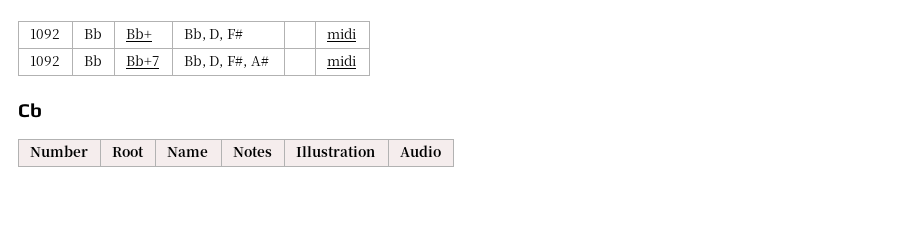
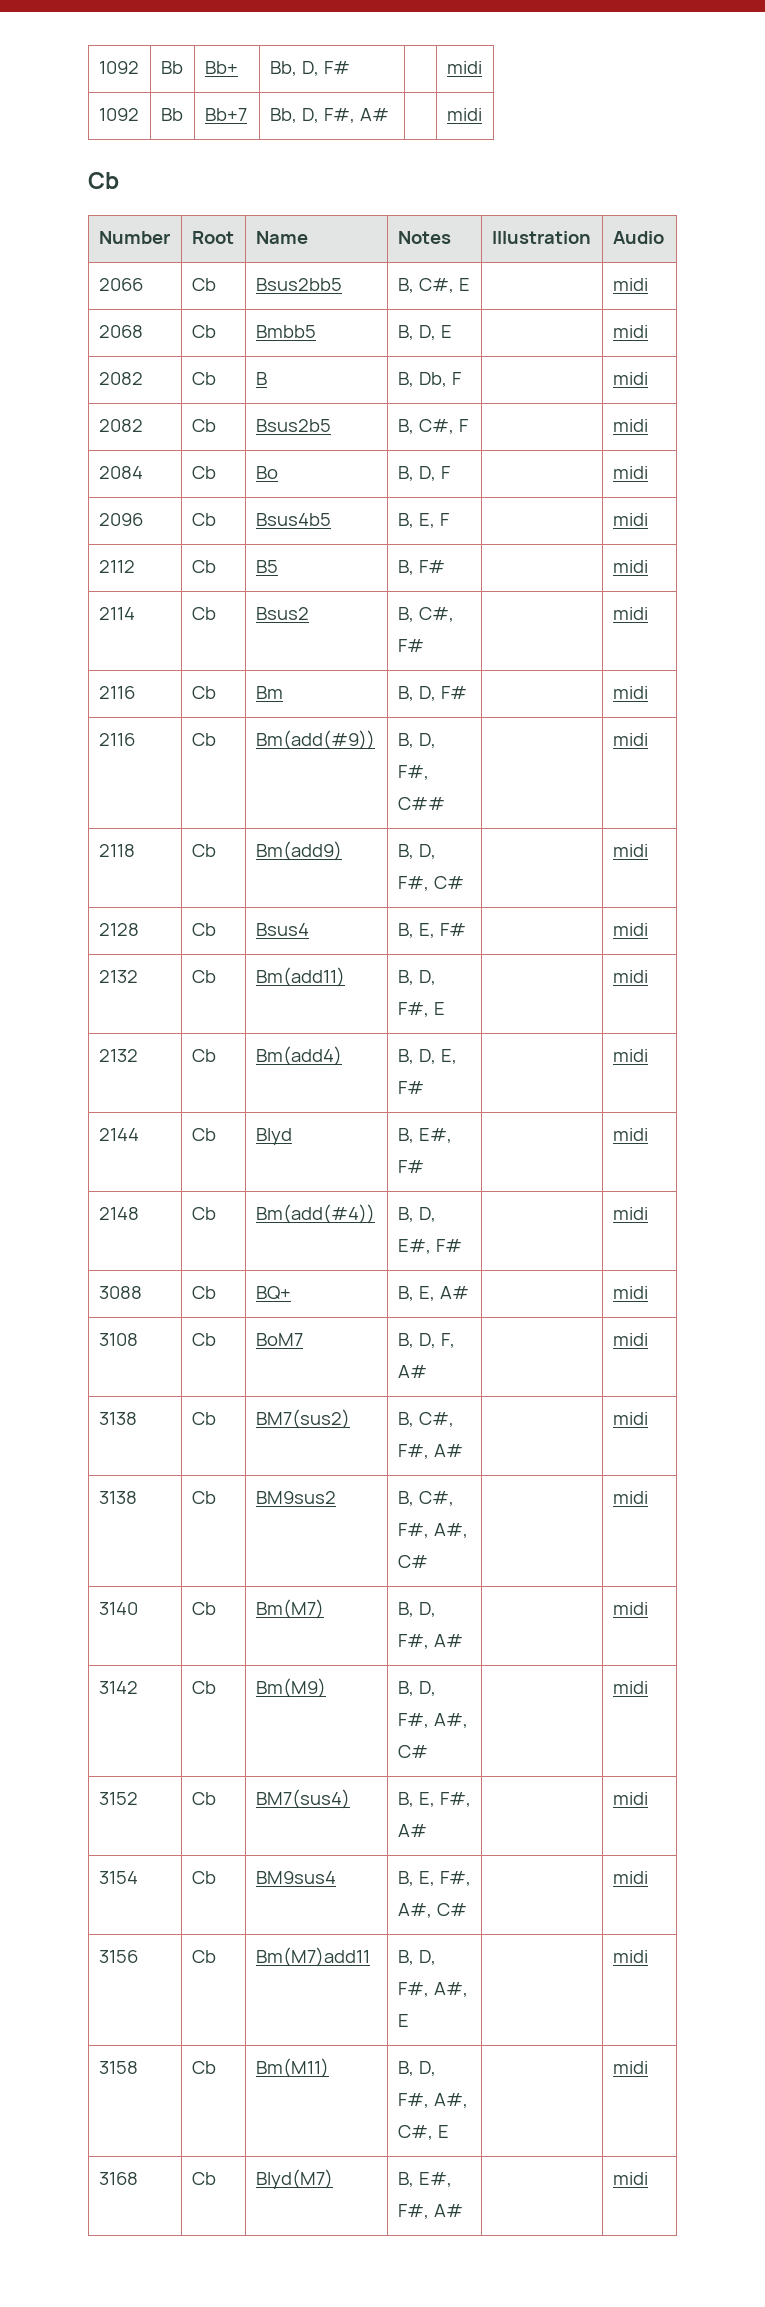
+ 2066 | Cb | Bsus2bb5 | B, C#, E | | midi
+ 2068 | Cb | Bmbb5 | B, D, E | | midi
+ 2082 | Cb | B | B, Db, F | | midi
+ 2082 | Cb | Bsus2b5 | B, C#, F | | midi
+ 2084 | Cb | Bo | B, D, F | | midi
+ 2096 | Cb | Bsus4b5 | B, E, F | | midi
+ 2112 | Cb | B5 | B, F# | | midi
+ 2114 | Cb | Bsus2 | B, C#, F# | | midi
+ 2116 | Cb | Bm | B, D, F# | | midi
+ 2116 | Cb | Bm(add(#9)) | B, D, F#, C## | | midi
+ 2118 | Cb | Bm(add9) | B, D, F#, C# | | midi
+ 2128 | Cb | Bsus4 | B, E, F# | | midi
+ 2132 | Cb | Bm(add11) | B, D, F#, E | | midi
+ 2132 | Cb | Bm(add4) | B, D, E, F# | | midi
+ 2144 | Cb | Blyd | B, E#, F# | | midi
+ 2148 | Cb | Bm(add(#4)) | B, D, E#, F# | | midi
+ 3088 | Cb | BQ+ | B, E, A# | | midi
+ 3108 | Cb | BoM7 | B, D, F, A# | | midi
+ 3138 | Cb | BM7(sus2) | B, C#, F#, A# | | midi
+ 3138 | Cb | BM9sus2 | B, C#, F#, A#, C# | | midi
+ 3140 | Cb | Bm(M7) | B, D, F#, A# | | midi
+ 3142 | Cb | Bm(M9) | B, D, F#, A#, C# | | midi
+ 3152 | Cb | BM7(sus4) | B, E, F#, A# | | midi
+ 3154 | Cb | BM9sus4 | B, E, F#, A#, C# | | midi
+ 3156 | Cb | Bm(M7)add11 | B, D, F#, A#, E | | midi
+ 3158 | Cb | Bm(M11) | B, D, F#, A#, C#, E | | midi
+ 3168 | Cb | Blyd(M7) | B, E#, F#, A# | | midi

